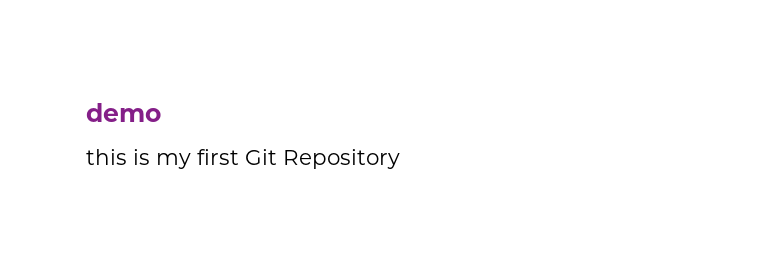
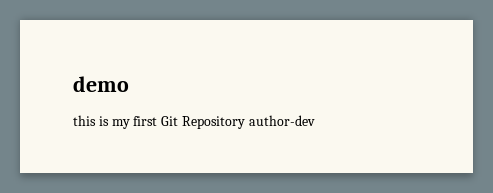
- this is my first Git Repository
+ this is my first Git Repository author-dev

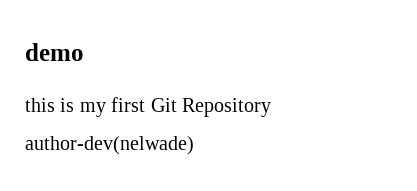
- this is my first Git Repository author-dev
+ this is my first Git Repository
+ author-dev(nelwade)

